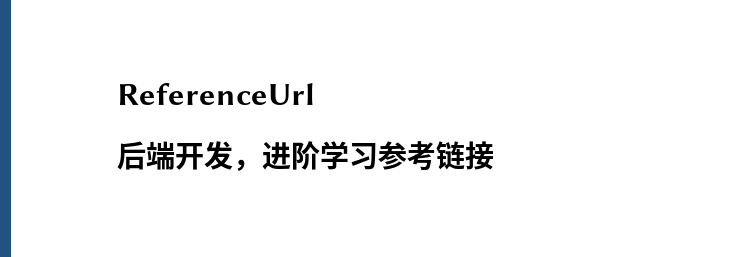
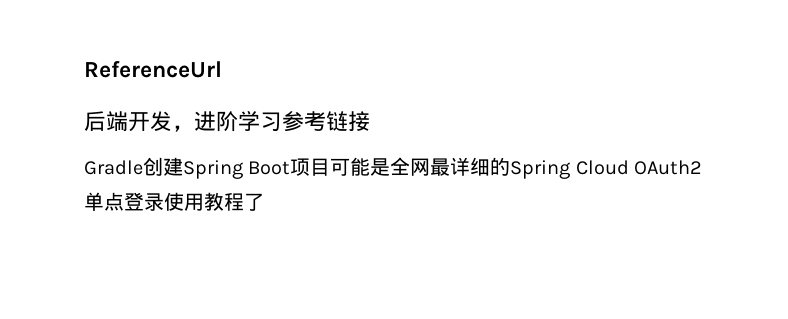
+ Gradle创建Spring Boot项目可能是全网最详细的Spring Cloud OAuth2单点登录使用教程了

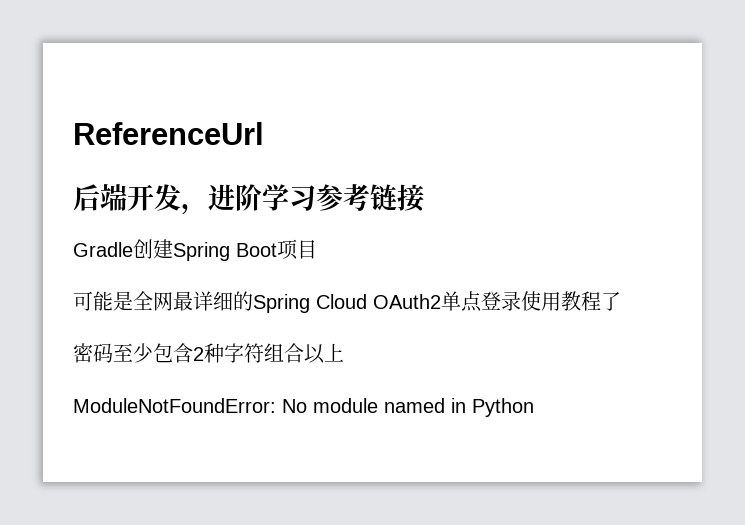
- Gradle创建Spring Boot项目可能是全网最详细的Spring Cloud OAuth2单点登录使用教程了
+ Gradle创建Spring Boot项目
+ 可能是全网最详细的Spring Cloud OAuth2单点登录使用教程了
+ 密码至少包含2种字符组合以上
+ ModuleNotFoundError: No module named in Python

